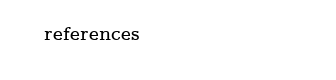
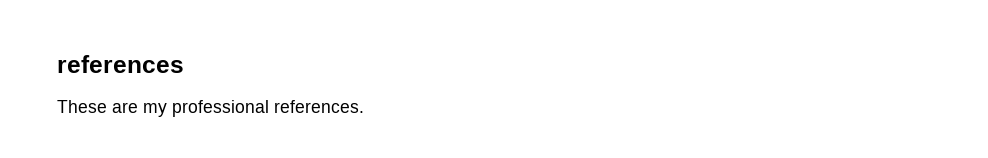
+ These are my professional references.

